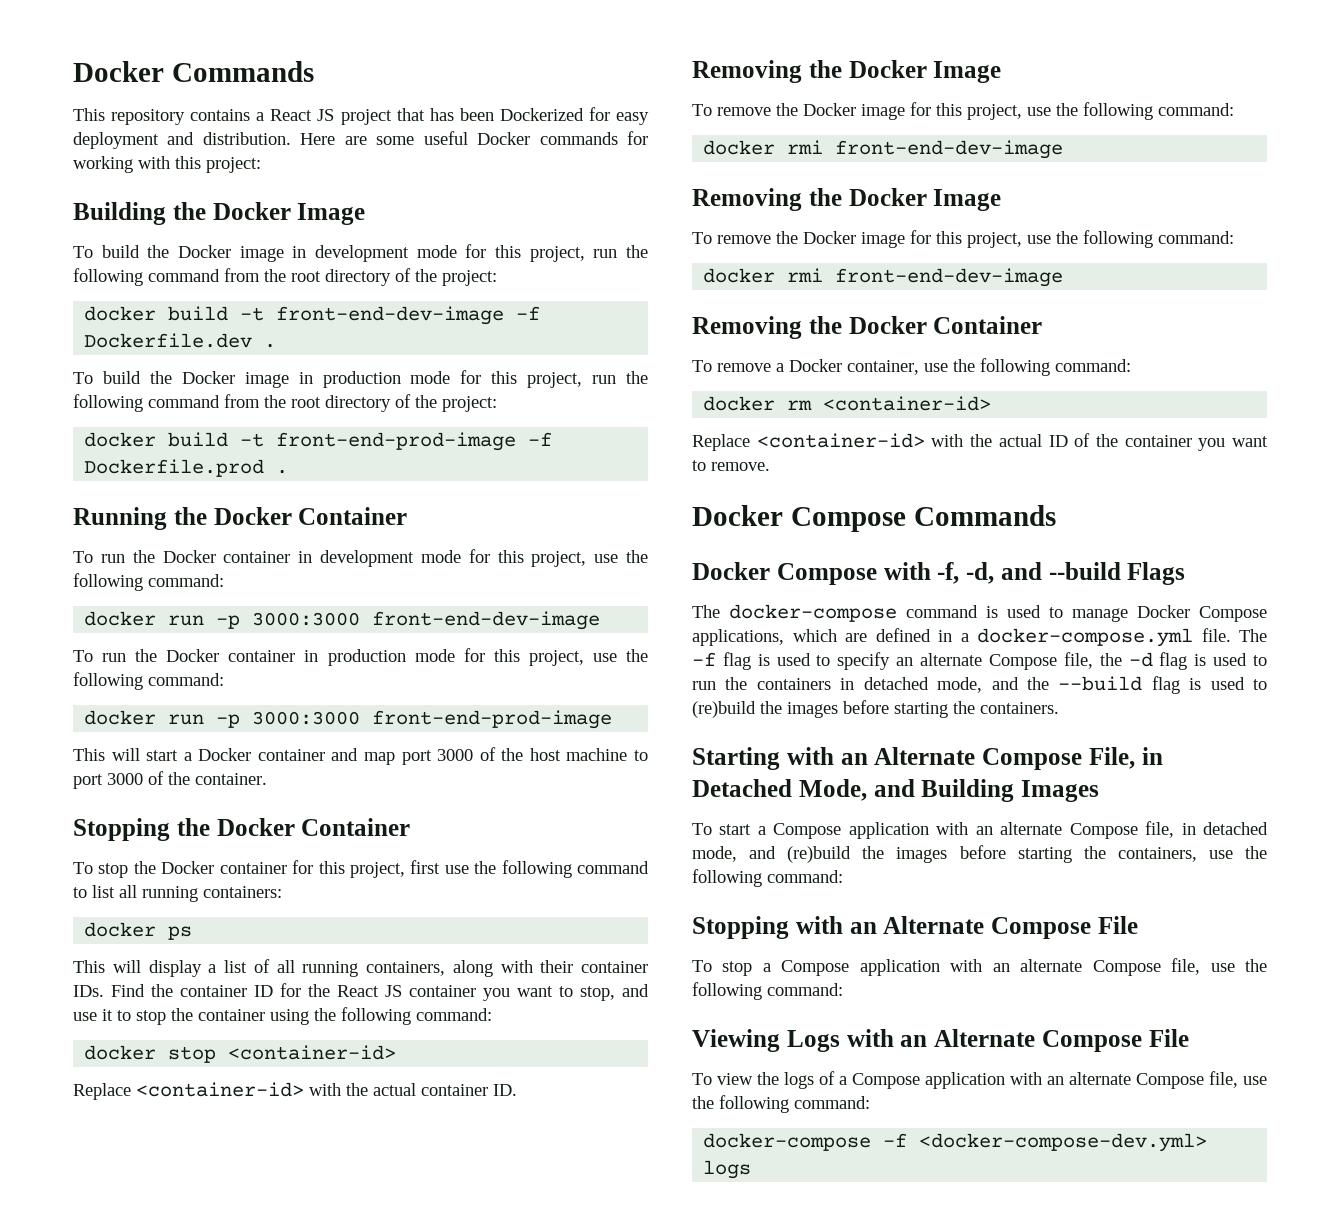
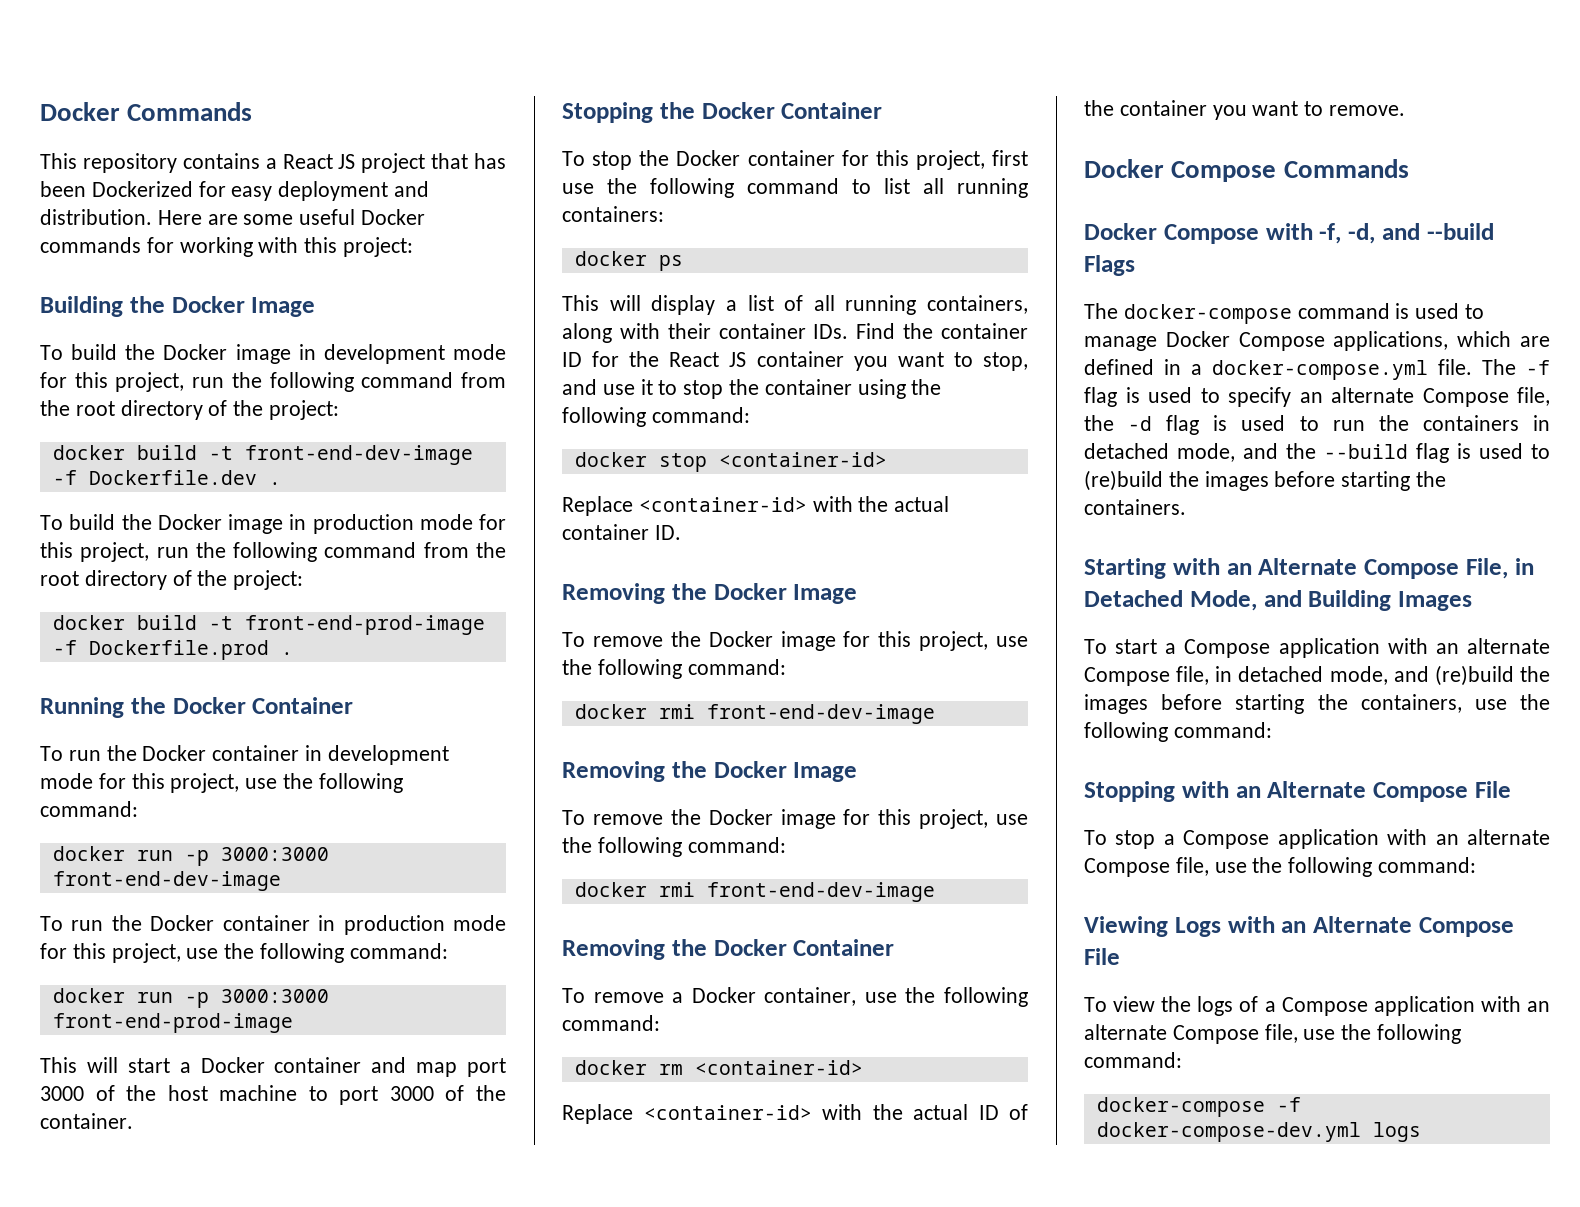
- docker-compose -f <docker-compose-dev.yml> logs
+ docker-compose -f docker-compose-dev.yml logs

